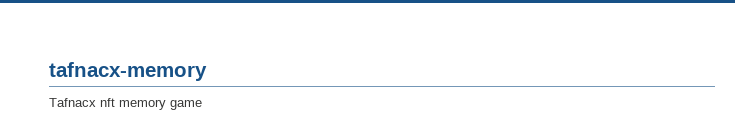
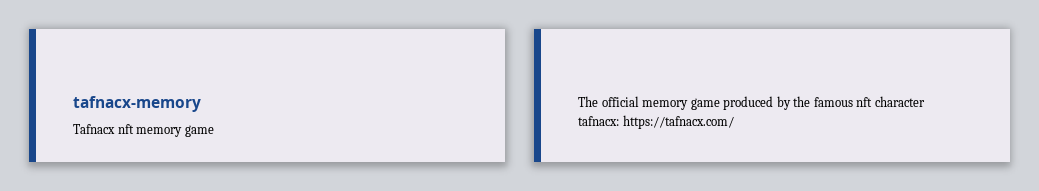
+ The official memory game produced by the famous nft character tafnacx: https://tafnacx.com/

